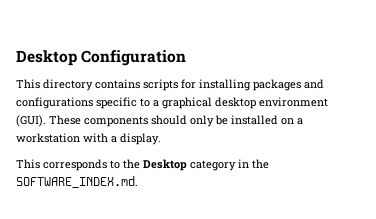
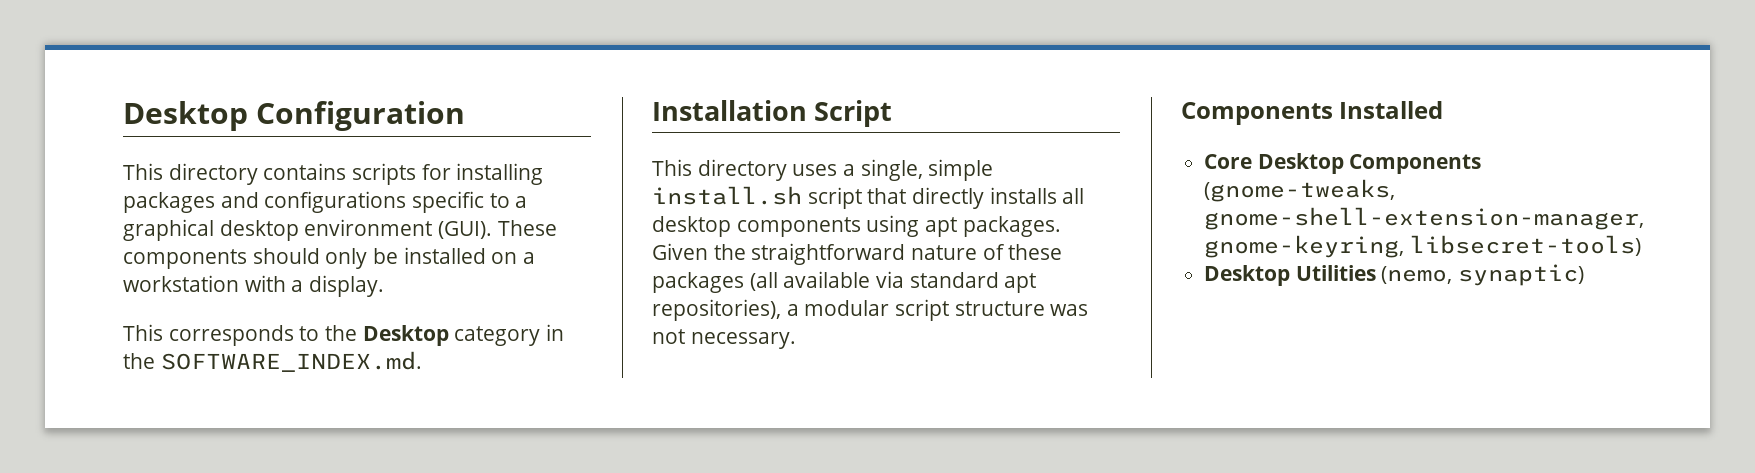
+ Installation Script
+ This directory uses a single, simple install.sh script that directly installs all desktop components using apt packages. Given the straightforward nature of these packages (all available via standard apt repositories), a modular script structure was not necessary.
+ Components Installed
+ Core Desktop Components (gnome-tweaks, gnome-shell-extension-manager, gnome-keyring, libsecret-tools)
+ Desktop Utilities (nemo, synaptic)

